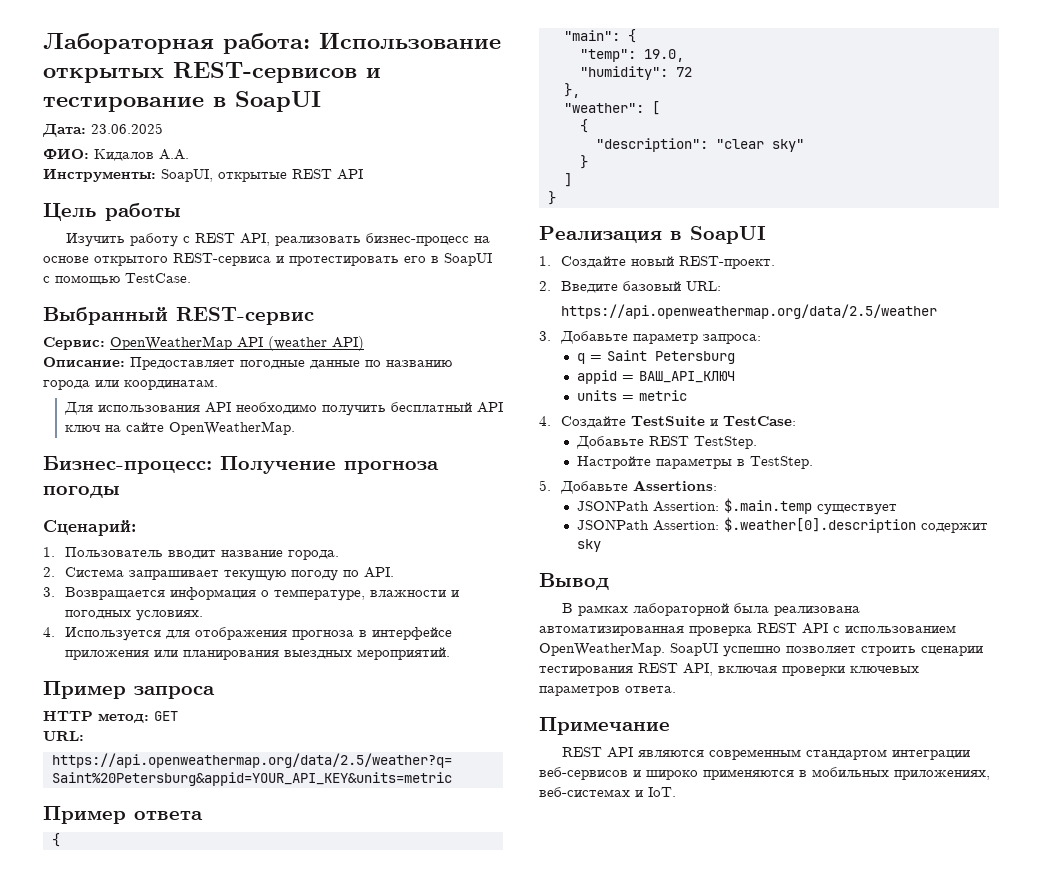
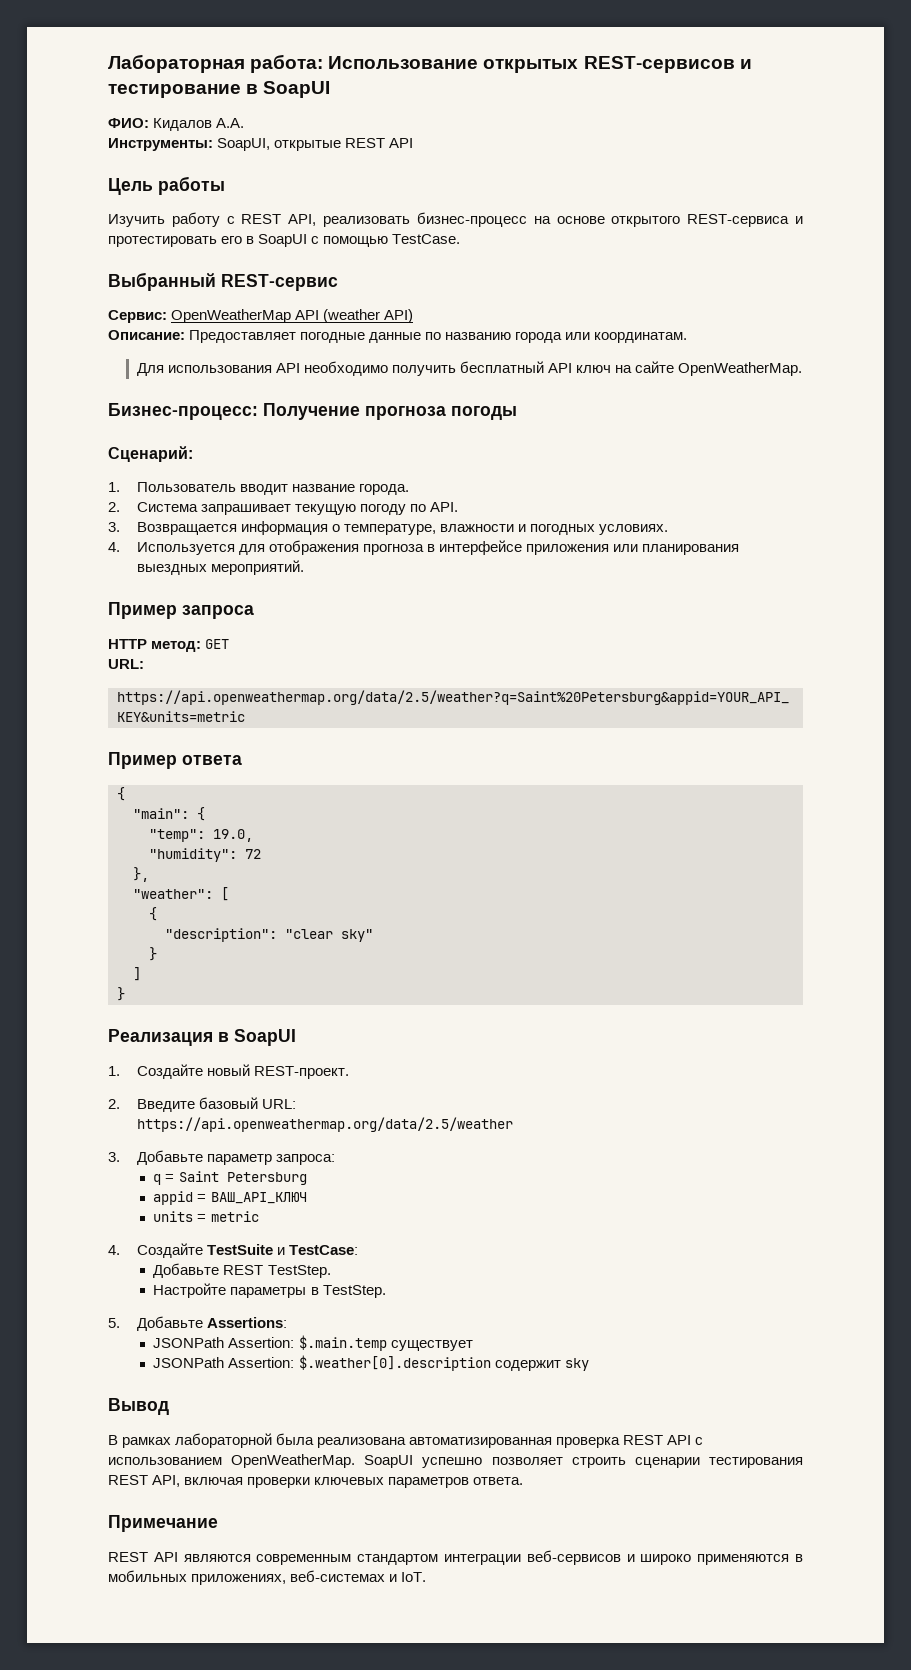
- Дата: 23.06.2025

